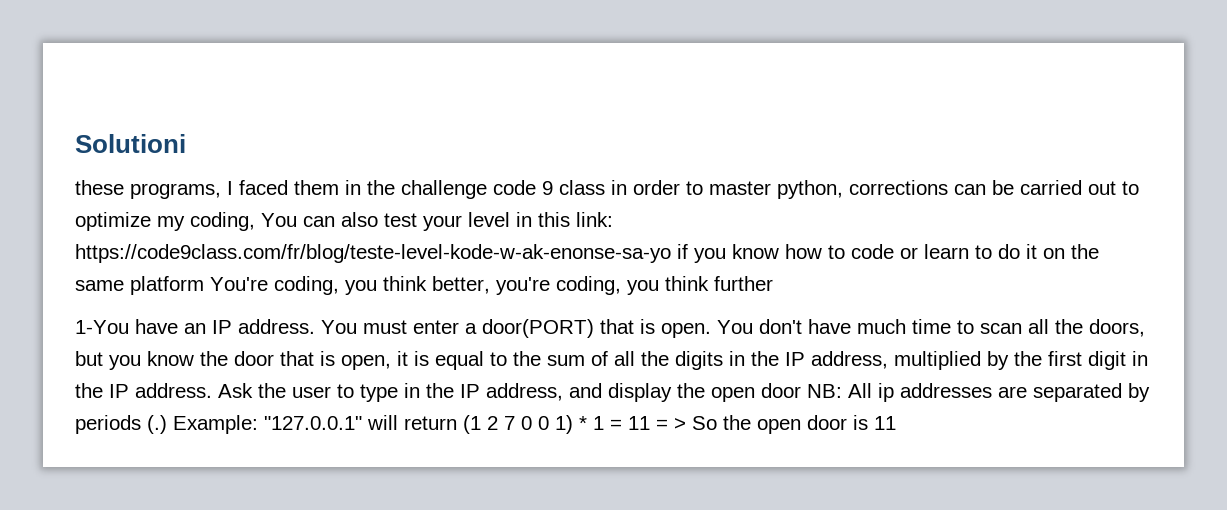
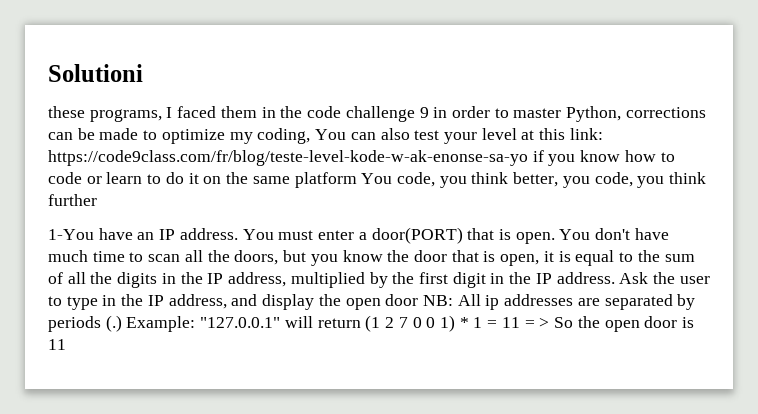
- these programs, I faced them in the challenge code 9 class in order to master python, corrections can be carried out to optimize my coding, You can also test your level in this link: https://code9class.com/fr/blog/teste-level-kode-w-ak-enonse-sa-yo if you know how to code or learn to do it on the same platform You're coding, you think better, you're coding, you think further
+ these programs, I faced them in the code challenge 9 in order to master Python, corrections can be made to optimize my coding, You can also test your level at this link: https://code9class.com/fr/blog/teste-level-kode-w-ak-enonse-sa-yo if you know how to code or learn to do it on the same platform You code, you think better, you code, you think further

